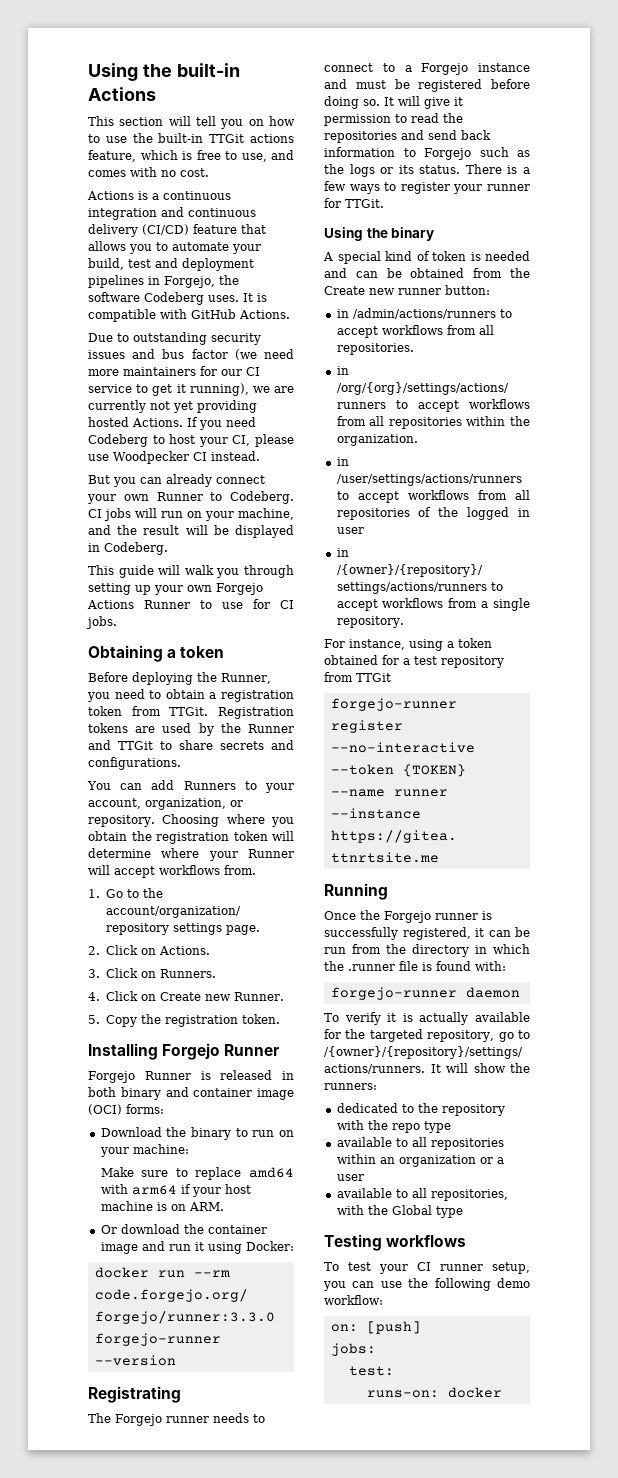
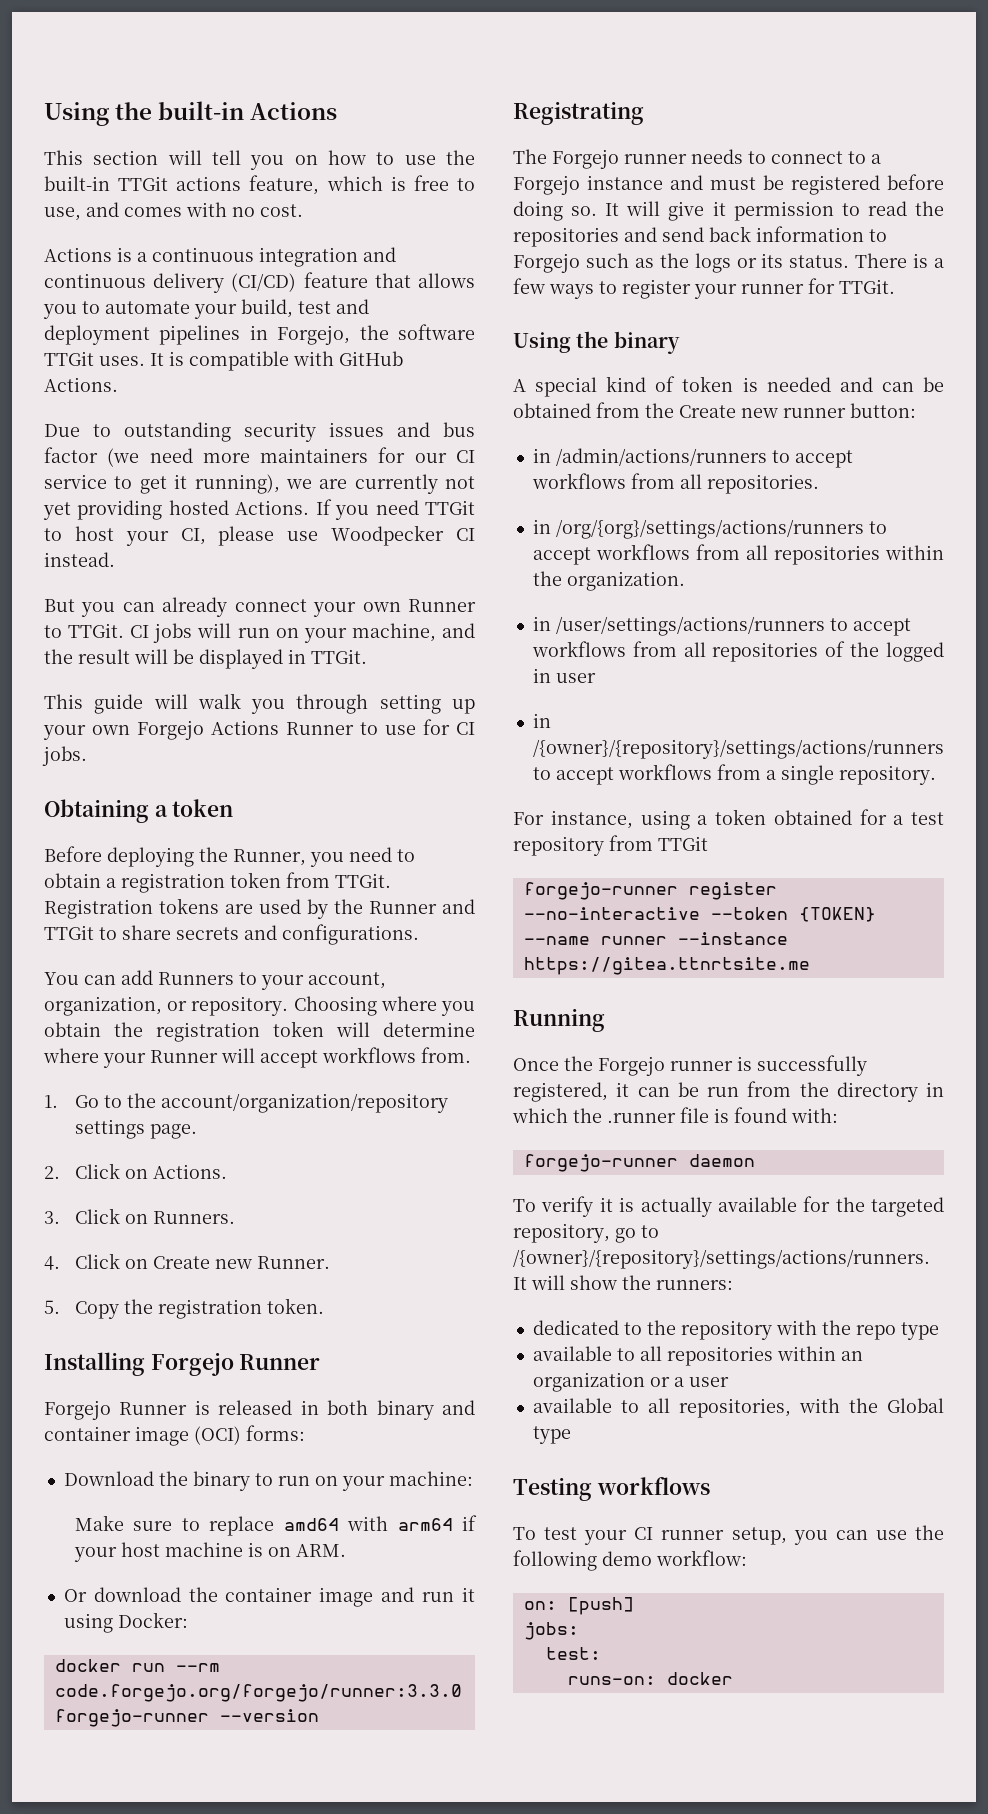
- Actions is a continuous integration and continuous delivery (CI/CD) feature that allows you to automate your build, test and deployment pipelines in Forgejo, the software Codeberg uses.
+ Actions is a continuous integration and continuous delivery (CI/CD) feature that allows you to automate your build, test and deployment pipelines in Forgejo, the software TTGit uses.
- If you need Codeberg to host your CI, please use Woodpecker CI instead.
+ If you need TTGit to host your CI, please use Woodpecker CI instead.
- But you can already connect your own Runner to Codeberg.
+ But you can already connect your own Runner to TTGit.
- CI jobs will run on your machine, and the result will be displayed in Codeberg.
+ CI jobs will run on your machine, and the result will be displayed in TTGit.

